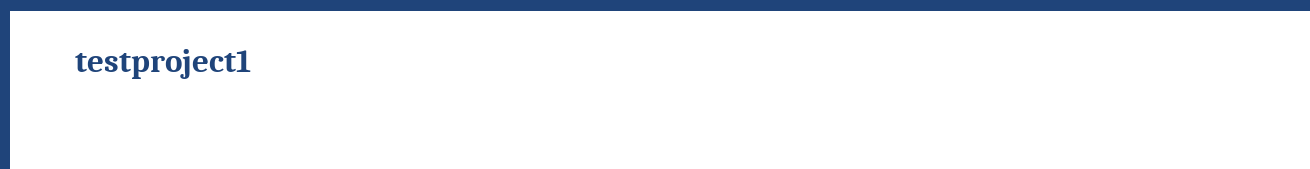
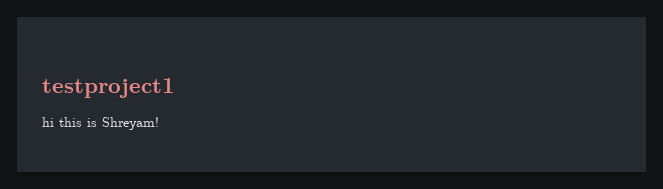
+ hi this is Shreyam!

